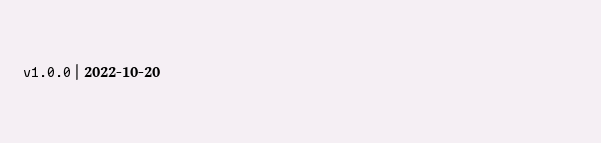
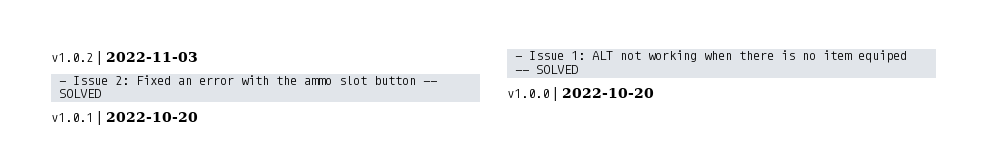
+ v1.0.2 | 2022-11-03
+ - Issue 2: Fixed an error with the ammo slot button -- SOLVED
+ v1.0.1 | 2022-10-20
+ - Issue 1: ALT not working when there is no item equiped -- SOLVED

